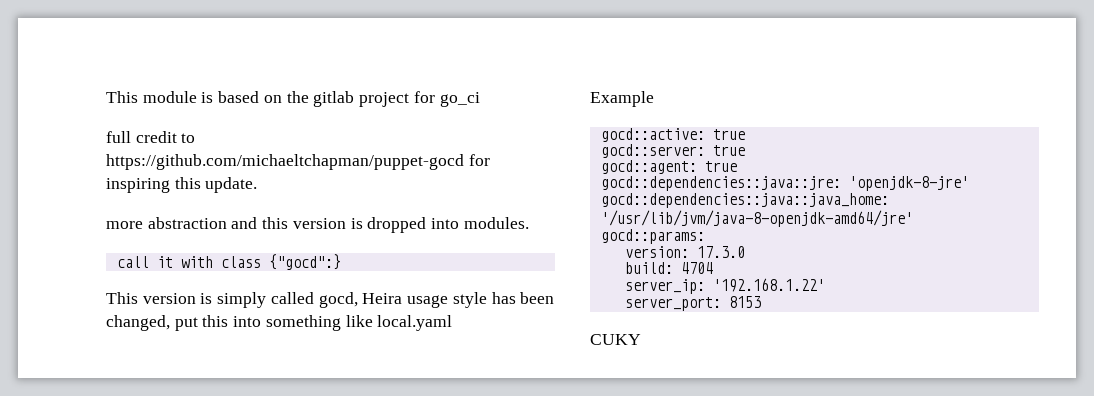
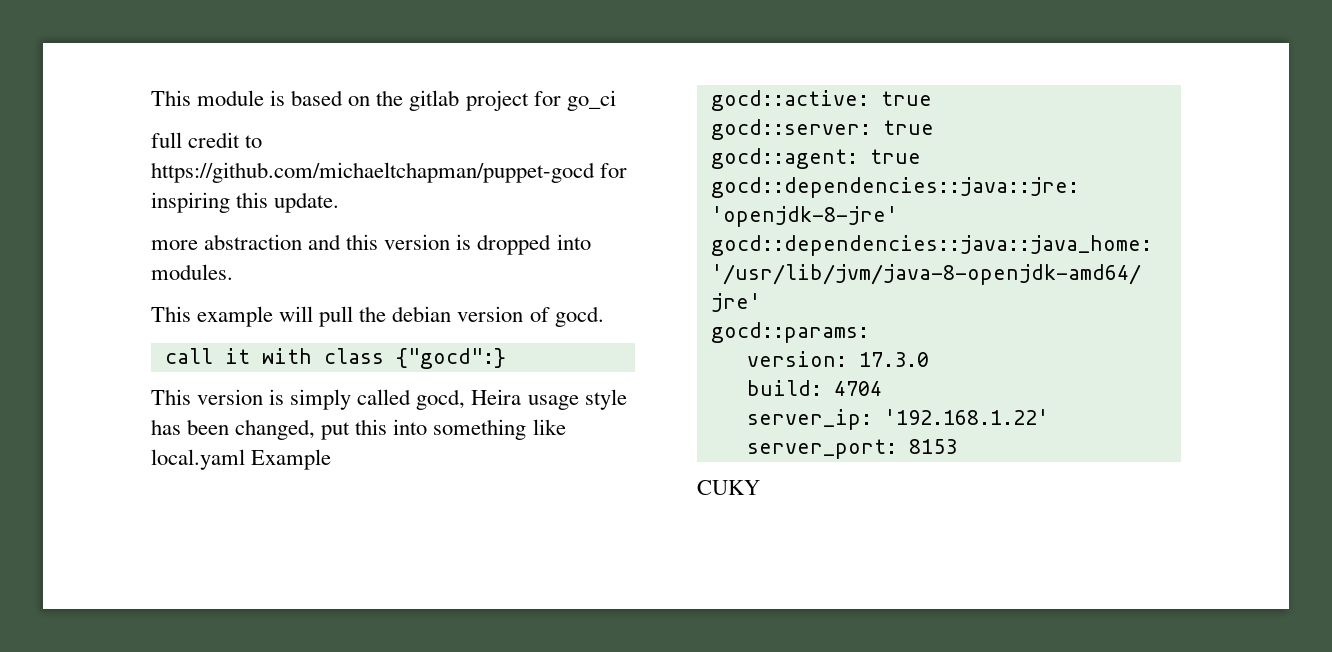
+ This example will pull the debian version of gocd.
- This version is simply called gocd, Heira usage style has been changed, put this into something like local.yaml
- Example
+ This version is simply called gocd, Heira usage style has been changed, put this into something like local.yaml Example

